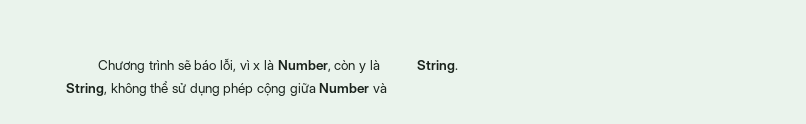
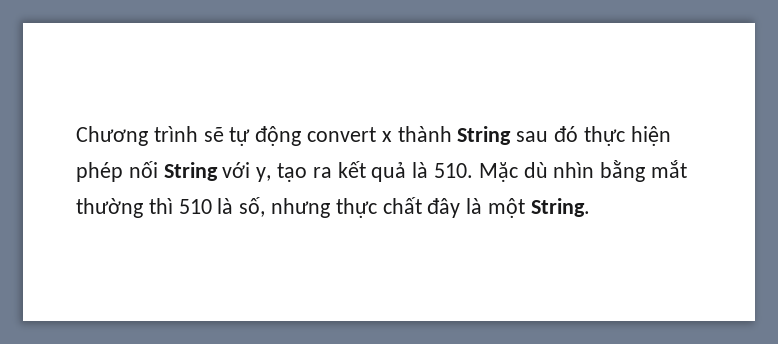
- Chương trình sẽ báo lỗi, vì x là Number, còn y là String, không thể sử dụng phép cộng giữa Number và String.
+ Chương trình sẽ tự động convert x thành String sau đó thực hiện phép nối String với y, tạo ra kết quả là 510. Mặc dù nhìn bằng mắt thường thì 510 là số, nhưng thực chất đây là một String.

